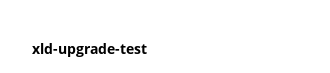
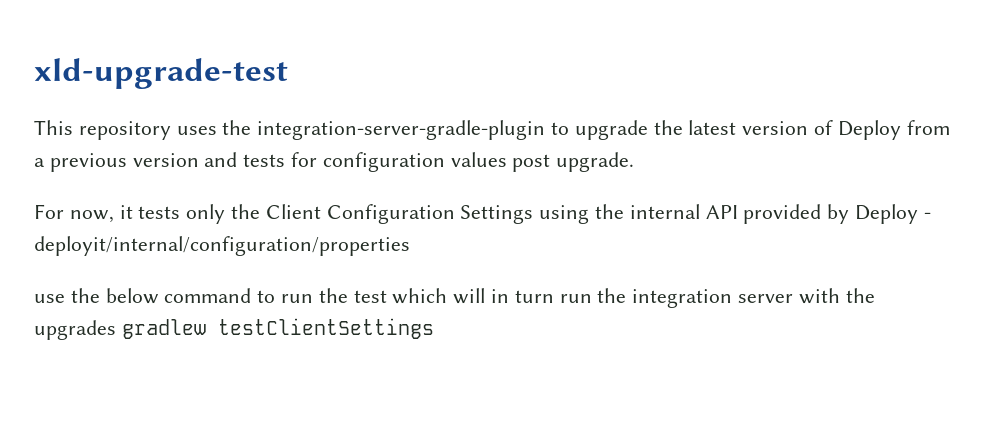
+ This repository uses the integration-server-gradle-plugin to upgrade the latest version of Deploy from a previous version and tests for configuration values post upgrade.
+ For now, it tests only the Client Configuration Settings using the internal API provided by Deploy - deployit/internal/configuration/properties
+ use the below command to run the test which will in turn run the integration server with the upgrades gradlew testClientSettings

